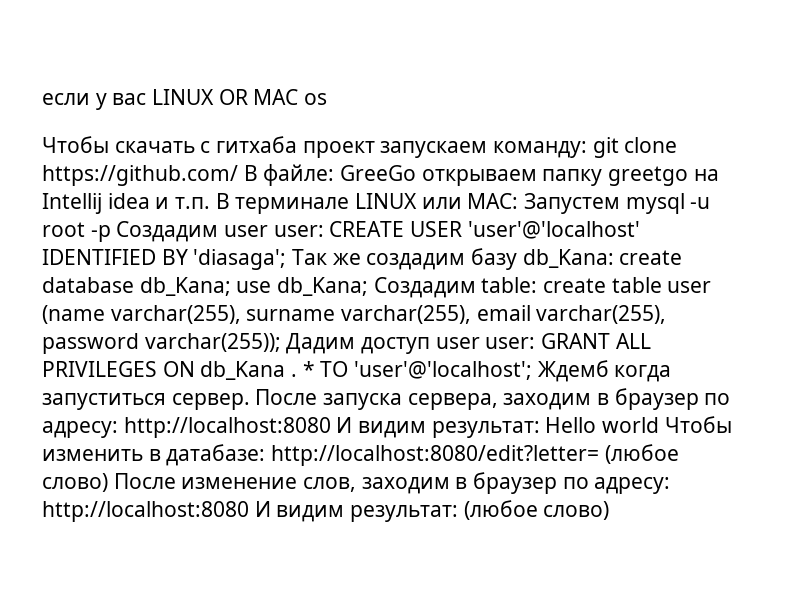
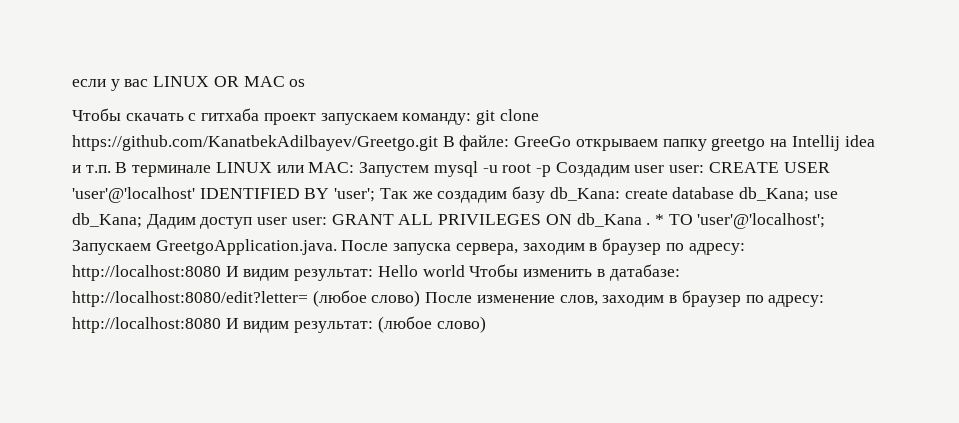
- Чтобы скачать с гитхаба проект запускаем команду: git clone https://github.com/ В файле: GreeGo oткрываем папку greetgo на Intellij idea и т.п. В терминале LINUX или MAC: Запустем mysql -u root -p Создадим user user: CREATE USER 'user'@'localhost' IDENTIFIED BY 'diasaga'; Так же создадим базу db_Kana: create database db_Kana; use db_Kana; Создадим table: create table user (name varchar(255), surname varchar(255), email varchar(255), password varchar(255)); Дадим доступ user user: GRANT ALL PRIVILEGES ON db_Kana .
+ Чтобы скачать с гитхаба проект запускаем команду: git clone https://github.com/KanatbekAdilbayev/Greetgo.git В файле: GreeGo oткрываем папку greetgo на Intellij idea и т.п. В терминале LINUX или MAC: Запустем mysql -u root -p Создадим user user: CREATE USER 'user'@'localhost' IDENTIFIED BY 'user'; Так же создадим базу db_Kana: create database db_Kana; use db_Kana; Дадим доступ user user: GRANT ALL PRIVILEGES ON db_Kana .
- * TO 'user'@'localhost'; Ждемб когда запуститься сервер. После запуска сервера, заходим в браузер по адресу: http://localhost:8080 И видим результат: Hello world Чтобы изменить в датабазе: http://localhost:8080/edit?letter= (любое слово) После изменение слов, заходим в браузер по адресу: http://localhost:8080 И видим результат: (любое слово)
+ * TO 'user'@'localhost'; Запускаем GreetgoApplication.java. После запуска сервера, заходим в браузер по адресу: http://localhost:8080 И видим результат: Hello world Чтобы изменить в датабазе: http://localhost:8080/edit?letter= (любое слово) После изменение слов, заходим в браузер по адресу: http://localhost:8080 И видим результат: (любое слово)

